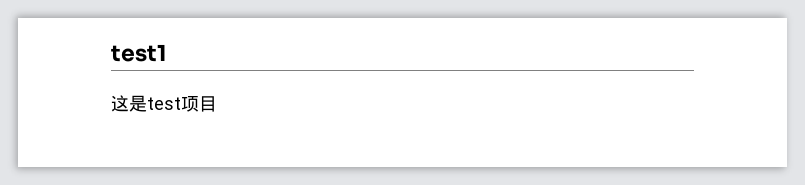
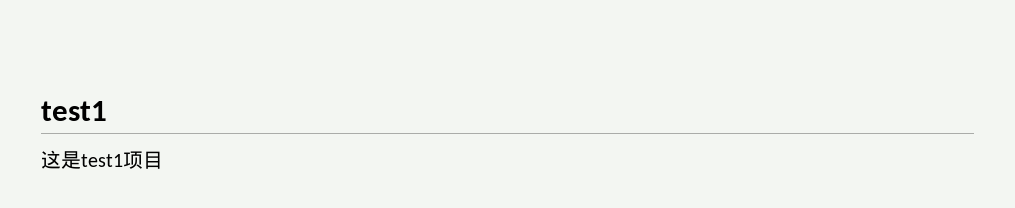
- 这是test项目
+ 这是test1项目

